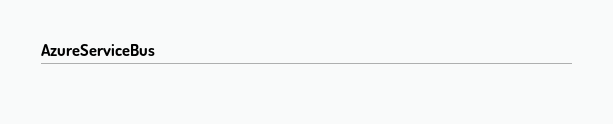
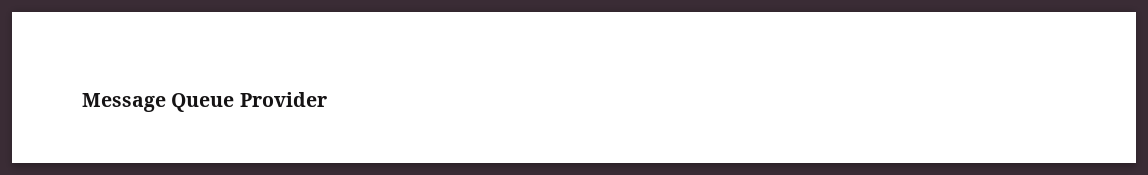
- AzureServiceBus
+ Message Queue Provider

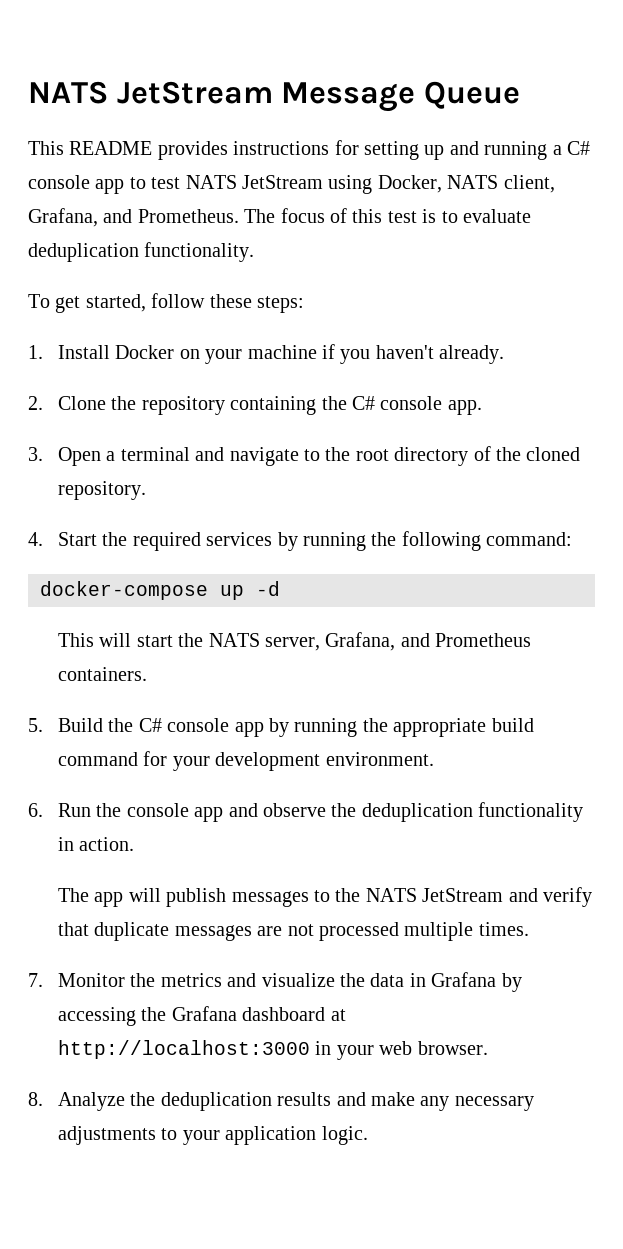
- Message Queue Provider
+ NATS JetStream Message Queue
+ This README provides instructions for setting up and running a C# console app to test NATS JetStream using Docker, NATS client, Grafana, and Prometheus. The focus of this test is to evaluate deduplication functionality.
+ To get started, follow these steps:
+ 1. Install Docker on your machine if you haven't already.
+ 2. Clone the repository containing the C# console app.
+ 3. Open a terminal and navigate to the root directory of the cloned repository.
+ 4. Start the required services by running the following command:
+ docker-compose up -d
+ This will start the NATS server, Grafana, and Prometheus containers.
+ 5. Build the C# console app by running the appropriate build command for your development environment.
+ 6. Run the console app and observe the deduplication functionality in action.
+ The app will publish messages to the NATS JetStream and verify that duplicate messages are not processed multiple times.
+ 7. Monitor the metrics and visualize the data in Grafana by accessing the Grafana dashboard at http://localhost:3000 in your web browser.
+ 8. Analyze the deduplication results and make any necessary adjustments to your application logic.

